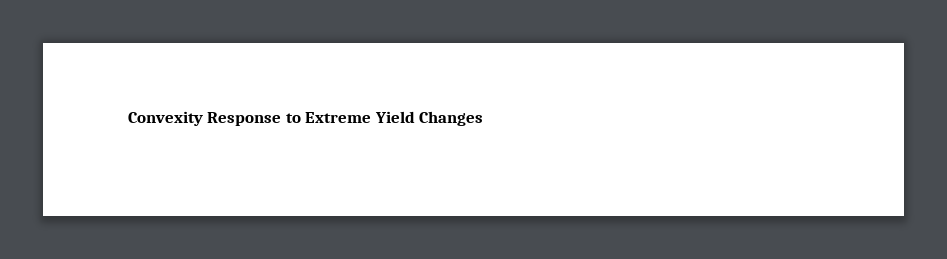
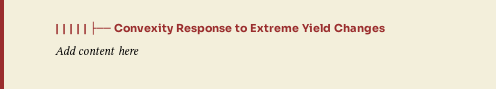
- Convexity Response to Extreme Yield Changes
+ | | | | | ├── Convexity Response to Extreme Yield Changes
+ Add content here

